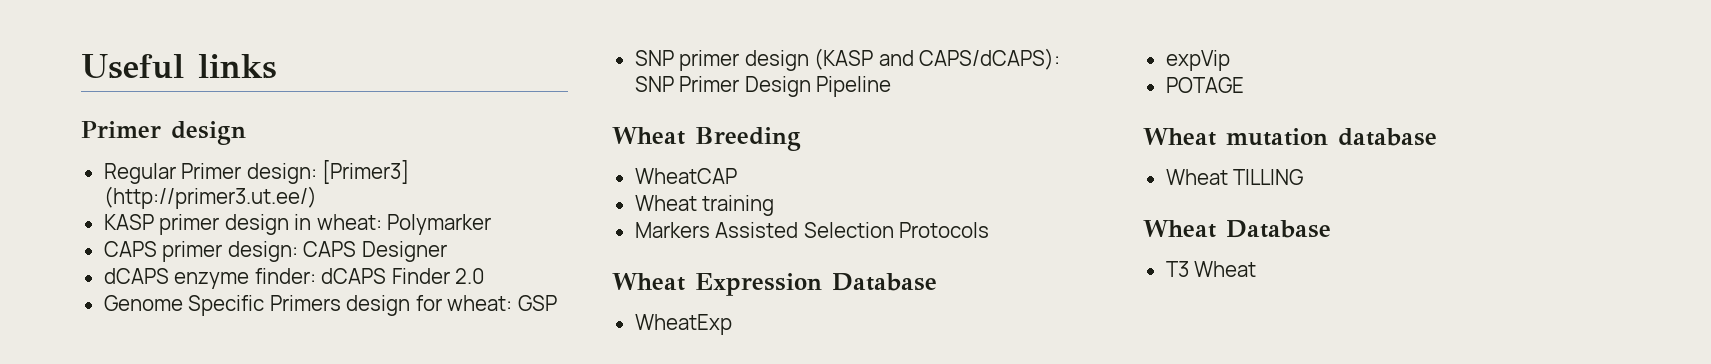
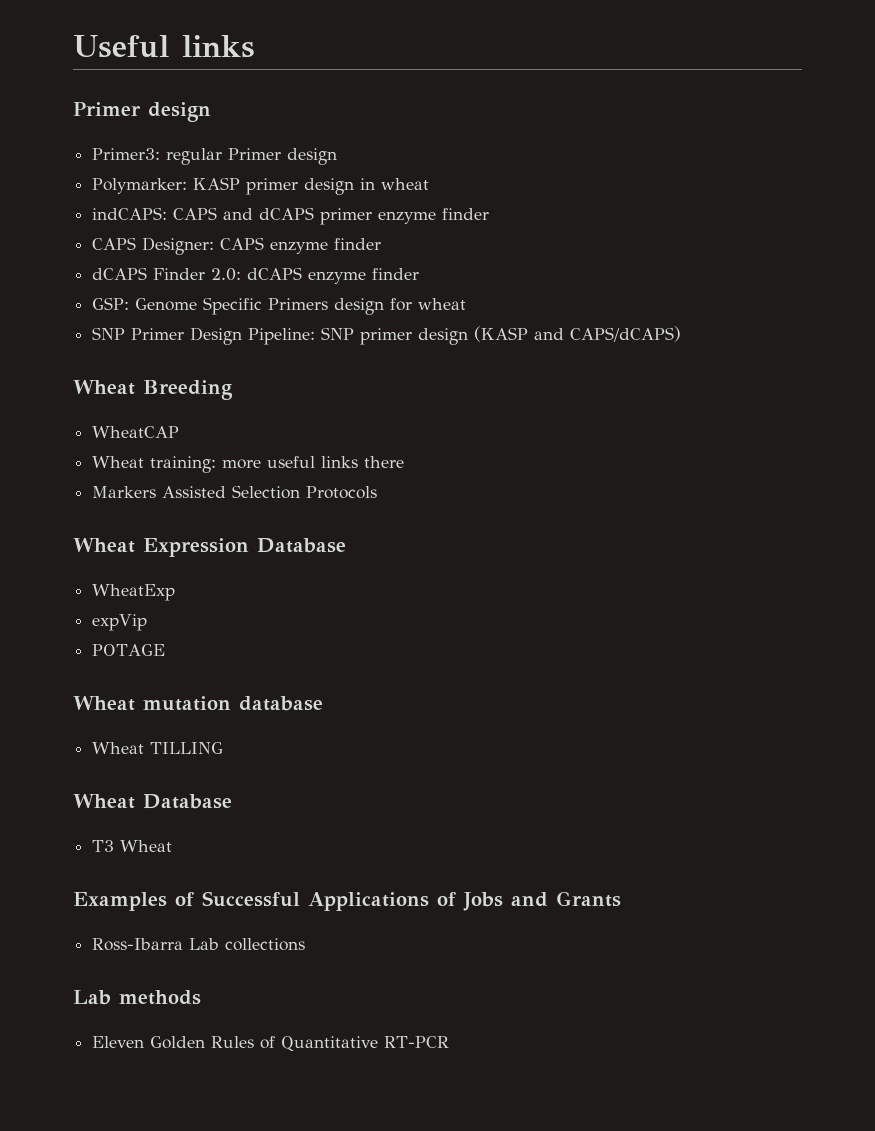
- Regular Primer design: [Primer3] (http://primer3.ut.ee/)
- KASP primer design in wheat: Polymarker
- CAPS primer design: CAPS Designer
- dCAPS enzyme finder: dCAPS Finder 2.0
- Genome Specific Primers design for wheat: GSP
- SNP primer design (KASP and CAPS/dCAPS): SNP Primer Design Pipeline
+ Primer3: regular Primer design
+ Polymarker: KASP primer design in wheat
+ indCAPS: CAPS and dCAPS primer enzyme finder
+ CAPS Designer: CAPS enzyme finder
+ dCAPS Finder 2.0: dCAPS enzyme finder
+ GSP: Genome Specific Primers design for wheat
+ SNP Primer Design Pipeline: SNP primer design (KASP and CAPS/dCAPS)
- Wheat training
+ Wheat training: more useful links there
+ Examples of Successful Applications of Jobs and Grants
+ Ross-Ibarra Lab collections
+ Lab methods
+ Eleven Golden Rules of Quantitative RT-PCR

